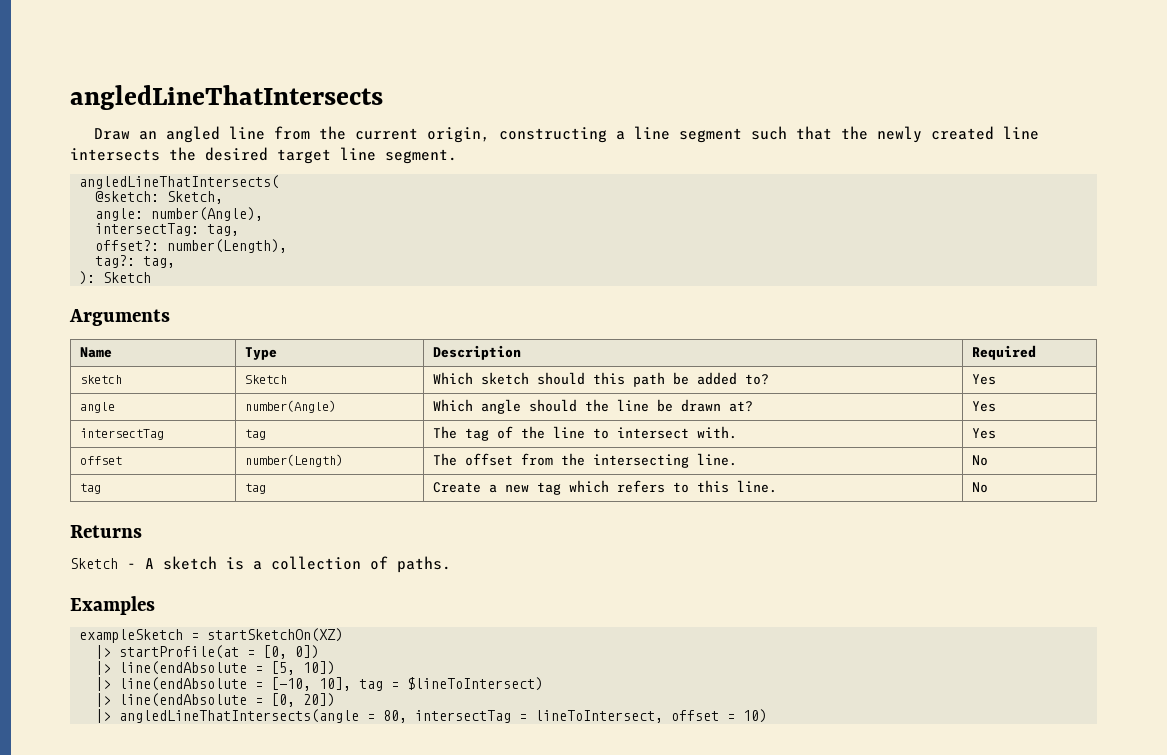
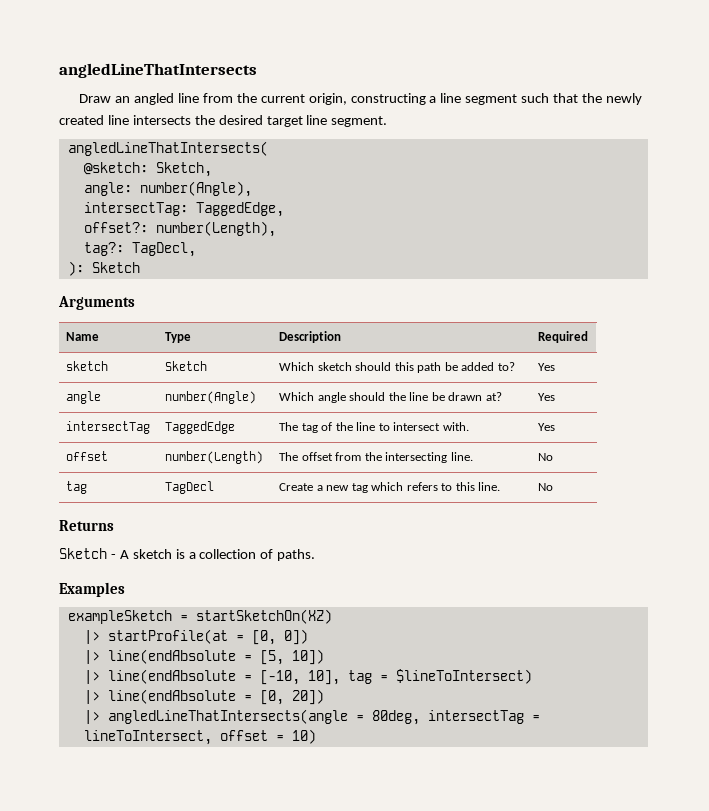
- intersectTag: tag,
+ intersectTag: TaggedEdge,
- tag?: tag,
+ tag?: TagDecl,
- intersectTag | tag | The tag of the line to intersect with. | Yes
+ intersectTag | TaggedEdge | The tag of the line to intersect with. | Yes
- tag | tag | Create a new tag which refers to this line. | No
+ tag | TagDecl | Create a new tag which refers to this line. | No
- |> angledLineThatIntersects(angle = 80, intersectTag = lineToIntersect, offset = 10)
+ |> angledLineThatIntersects(angle = 80deg, intersectTag = lineToIntersect, offset = 10)

